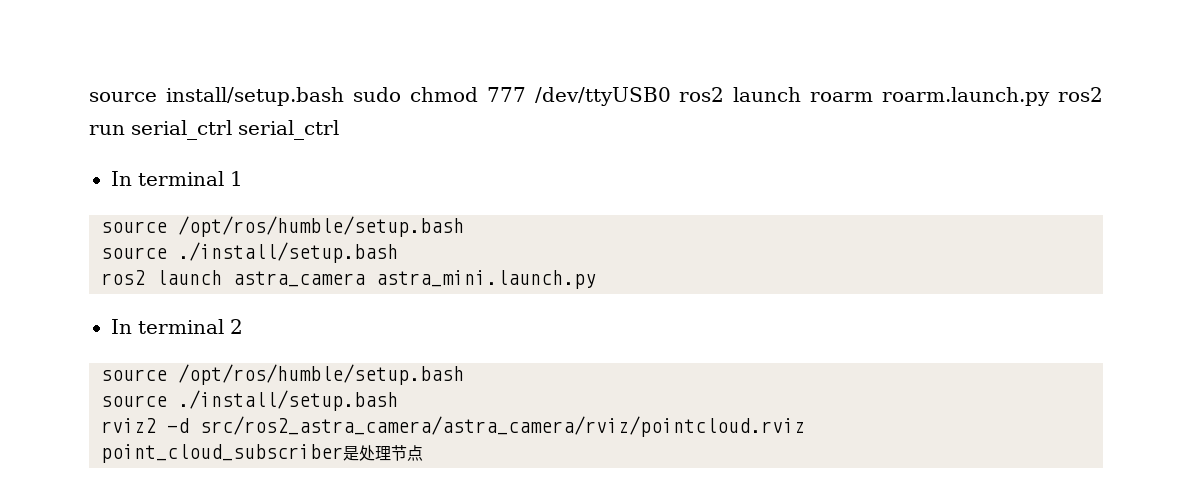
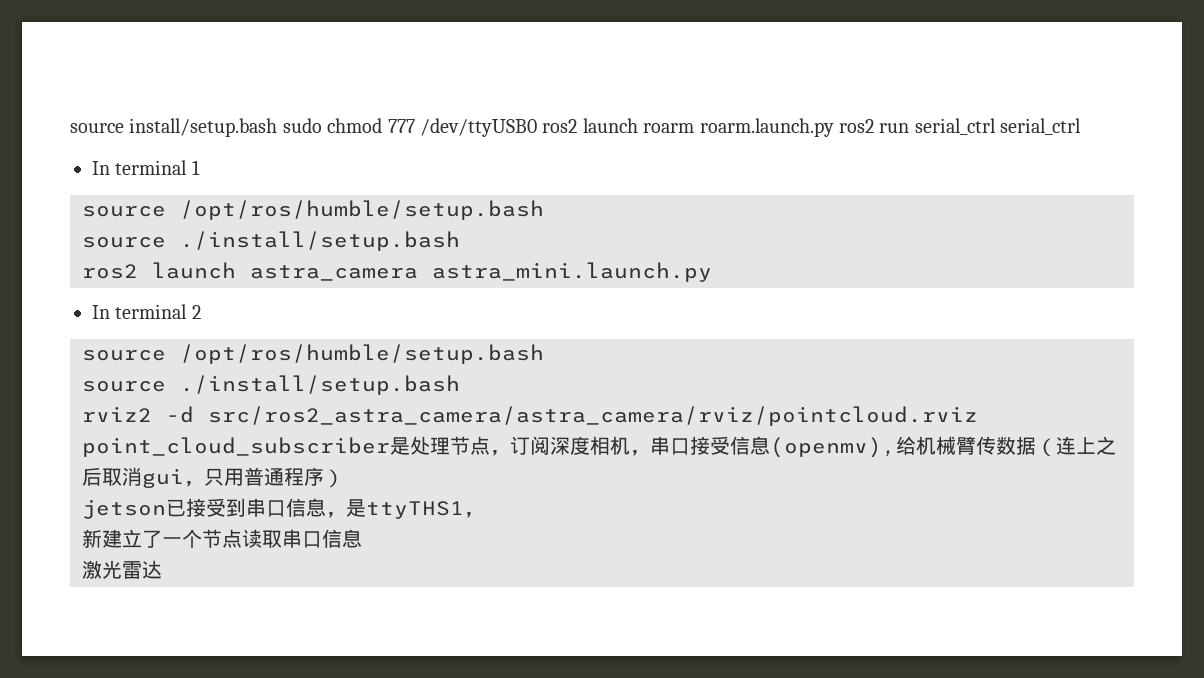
- point_cloud_subscriber是处理节点
+ point_cloud_subscriber是处理节点，订阅深度相机，串口接受信息(openmv),给机械臂传数据（连上之后取消gui，只用普通程序）
+ jetson已接受到串口信息，是ttyTHS1，
+ 新建立了一个节点读取串口信息
+ 激光雷达

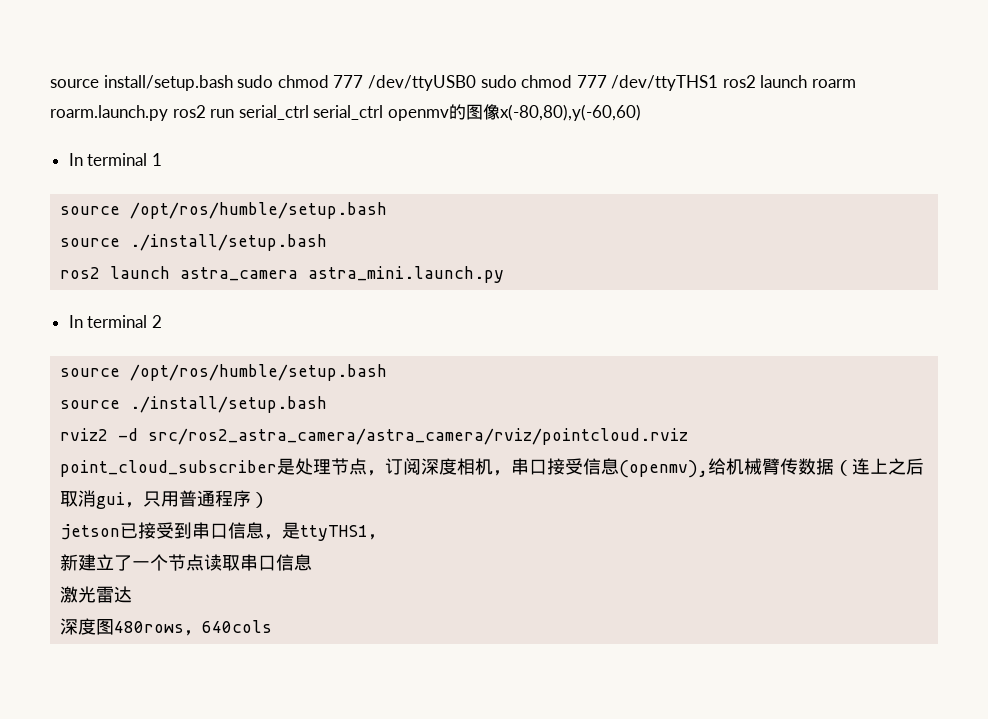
- source install/setup.bash sudo chmod 777 /dev/ttyUSB0 ros2 launch roarm roarm.launch.py ros2 run serial_ctrl serial_ctrl
+ source install/setup.bash sudo chmod 777 /dev/ttyUSB0 sudo chmod 777 /dev/ttyTHS1 ros2 launch roarm roarm.launch.py ros2 run serial_ctrl serial_ctrl openmv的图像x(-80,80),y(-60,60)
+ 深度图480rows，640cols

